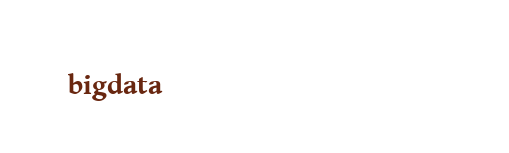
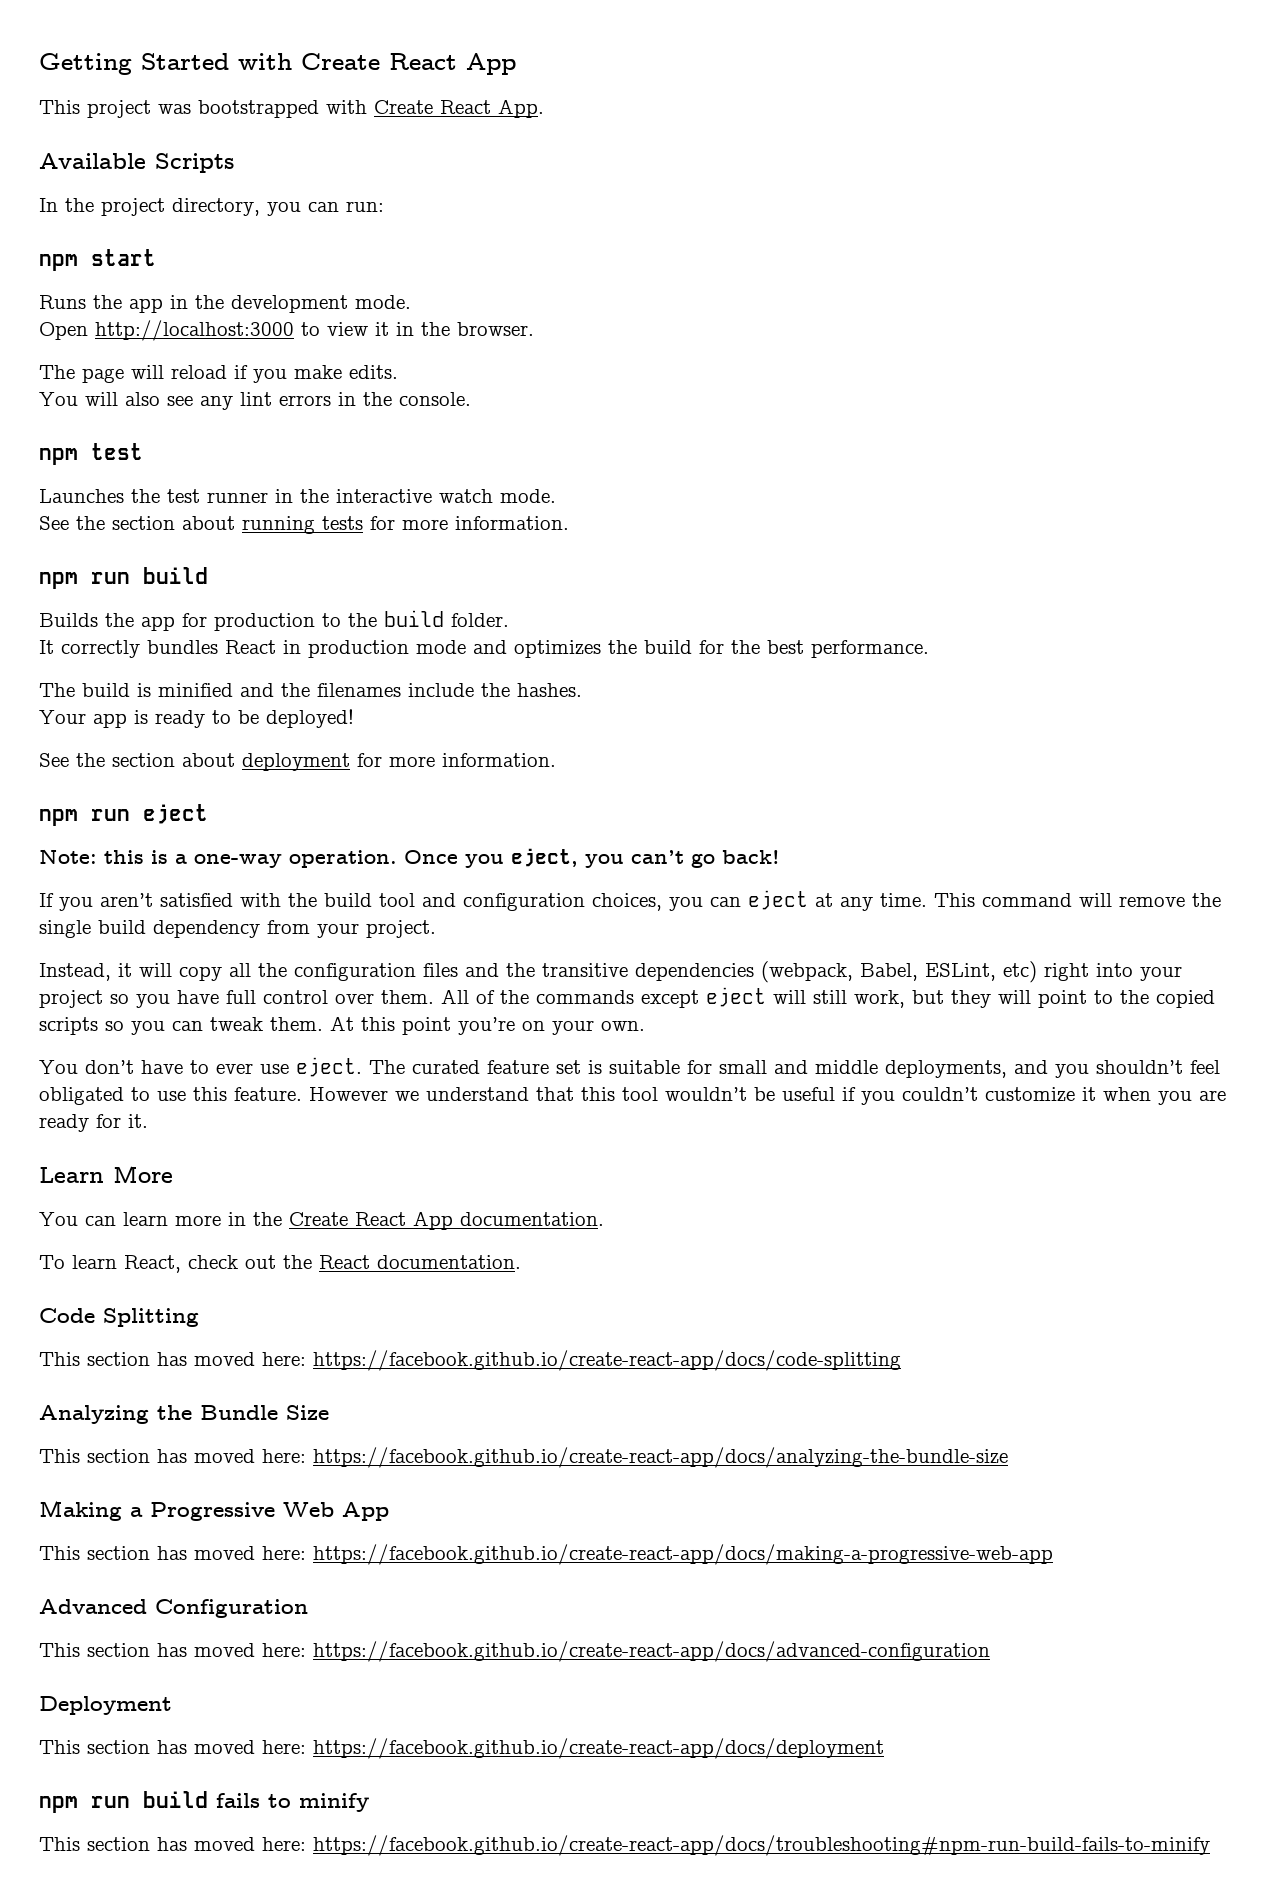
- bigdata
+ Getting Started with Create React App
+ This project was bootstrapped with Create React App.
+ Available Scripts
+ In the project directory, you can run:
+ npm start
+ Runs the app in the development mode.
+ Open http://localhost:3000 to view it in the browser.
+ The page will reload if you make edits.
+ You will also see any lint errors in the console.
+ npm test
+ Launches the test runner in the interactive watch mode.
+ See the section about running tests for more information.
+ npm run build
+ Builds the app for production to the build folder.
+ It correctly bundles React in production mode and optimizes the build for the best performance.
+ The build is minified and the filenames include the hashes.
+ Your app is ready to be deployed!
+ See the section about deployment for more information.
+ npm run eject
+ Note: this is a one-way operation. Once you eject, you can’t go back!
+ If you aren’t satisfied with the build tool and configuration choices, you can eject at any time. This command will remove the single build dependency from your project.
+ Instead, it will copy all the configuration files and the transitive dependencies (webpack, Babel, ESLint, etc) right into your project so you have full control over them. All of the commands except eject will still work, but they will point to the copied scripts so you can tweak them. At this point you’re on your own.
+ You don’t have to ever use eject. The curated feature set is suitable for small and middle deployments, and you shouldn’t feel obligated to use this feature. However we understand that this tool wouldn’t be useful if you couldn’t customize it when you are ready for it.
+ Learn More
+ You can learn more in the Create React App documentation.
+ To learn React, check out the React documentation.
+ Code Splitting
+ This section has moved here: https://facebook.github.io/create-react-app/docs/code-splitting
+ Analyzing the Bundle Size
+ This section has moved here: https://facebook.github.io/create-react-app/docs/analyzing-the-bundle-size
+ Making a Progressive Web App
+ This section has moved here: https://facebook.github.io/create-react-app/docs/making-a-progressive-web-app
+ Advanced Configuration
+ This section has moved here: https://facebook.github.io/create-react-app/docs/advanced-configuration
+ Deployment
+ This section has moved here: https://facebook.github.io/create-react-app/docs/deployment
+ npm run build fails to minify
+ This section has moved here: https://facebook.github.io/create-react-app/docs/troubleshooting#npm-run-build-fails-to-minify

